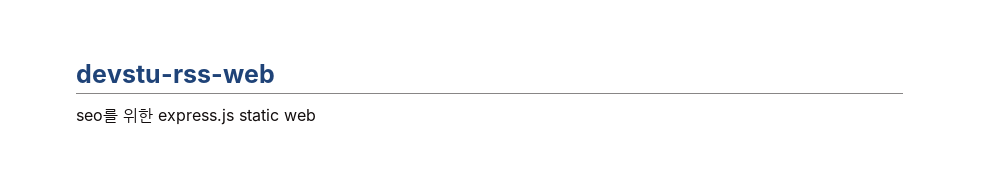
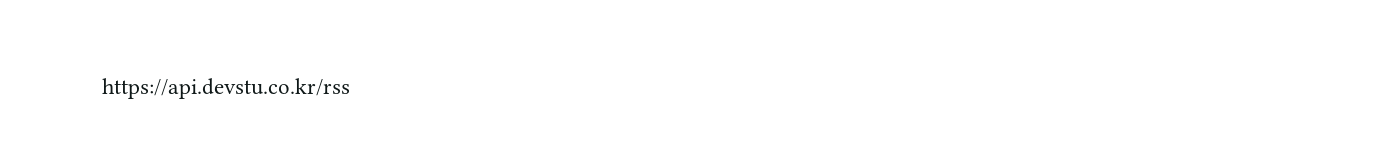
- devstu-rss-web
- seo를 위한 express.js static web
+ https://api.devstu.co.kr/rss

